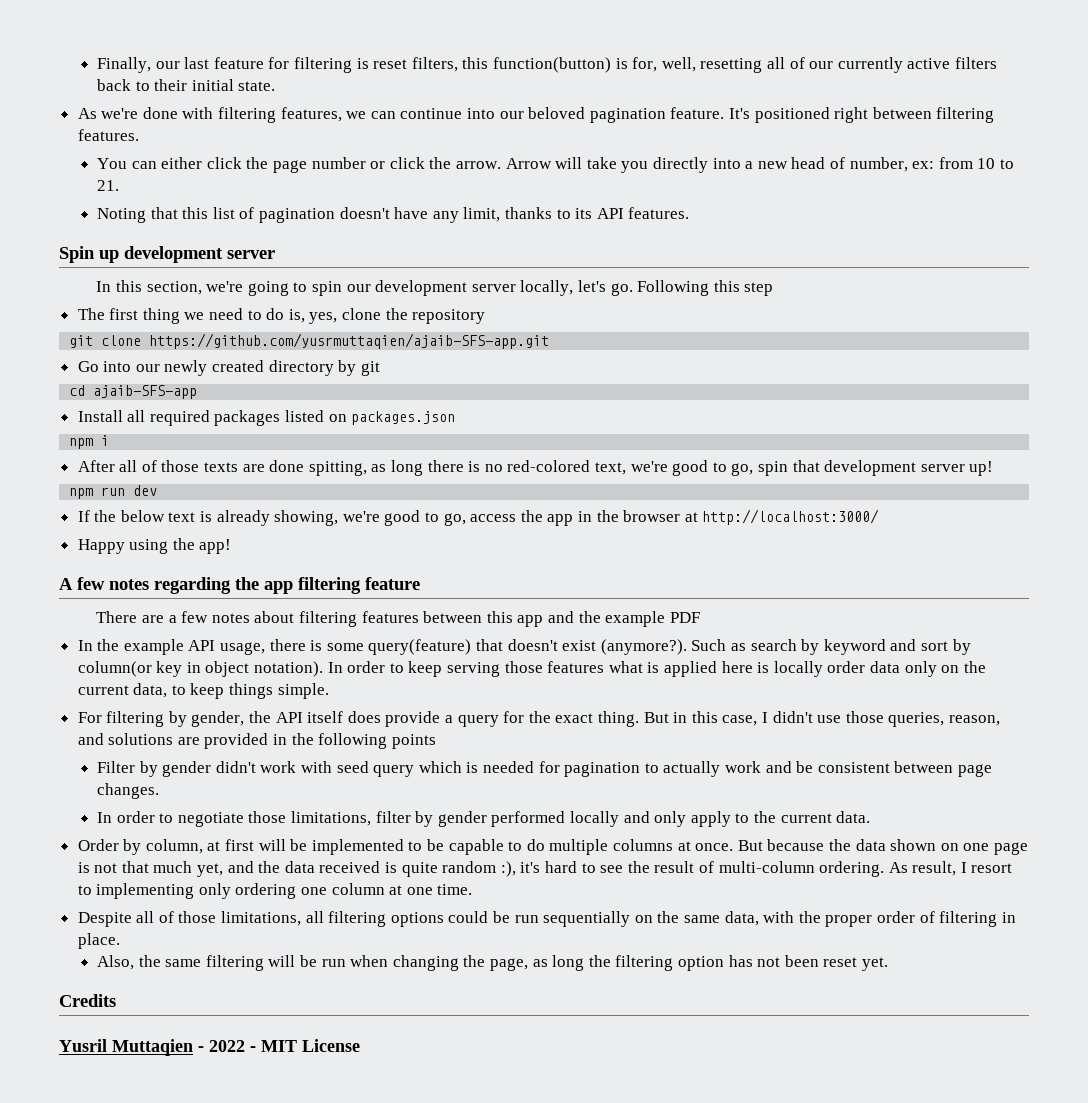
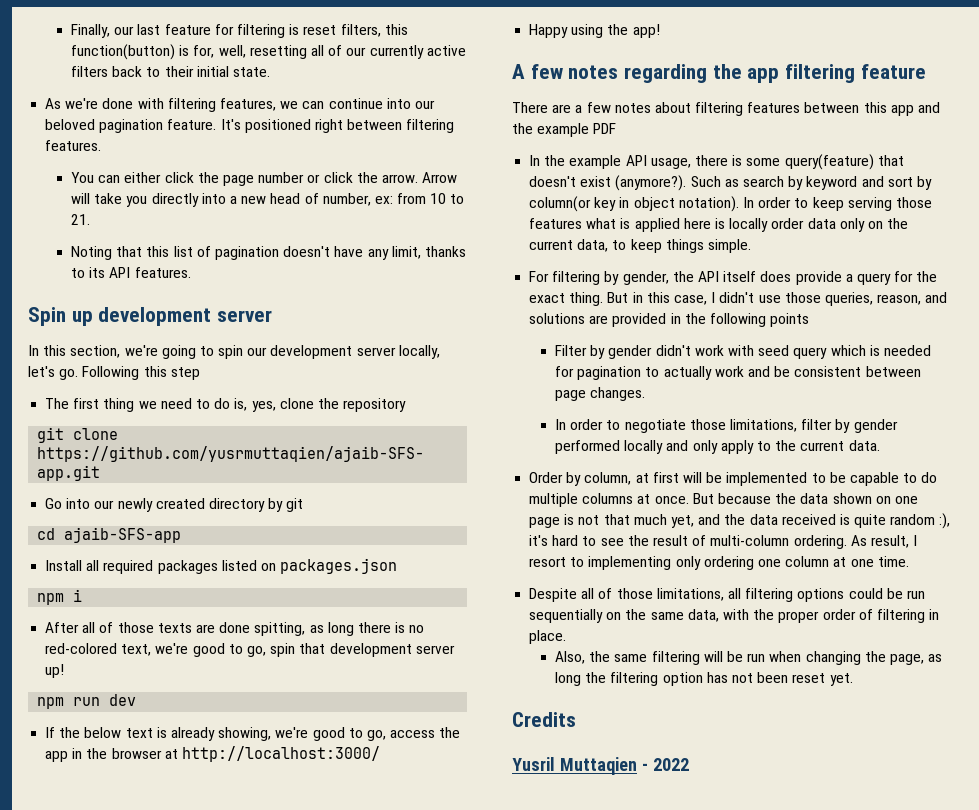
- Yusril Muttaqien - 2022 - MIT License
+ Yusril Muttaqien - 2022

